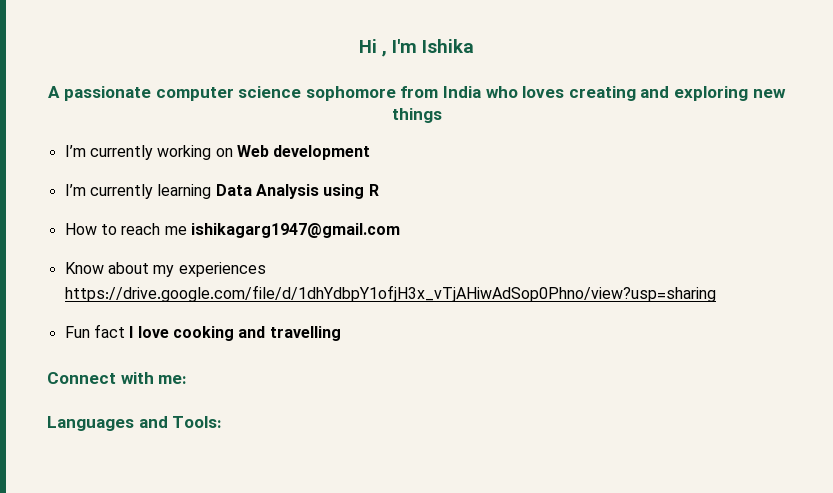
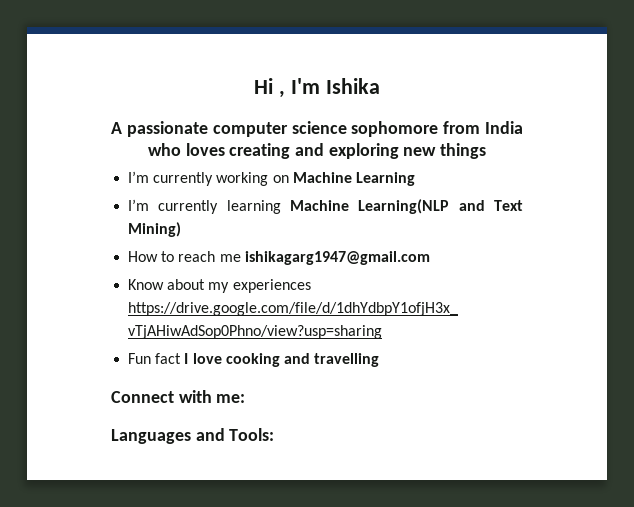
- I’m currently working on Web development
+ I’m currently working on Machine Learning
- I’m currently learning Data Analysis using R
+ I’m currently learning Machine Learning(NLP and Text Mining)

